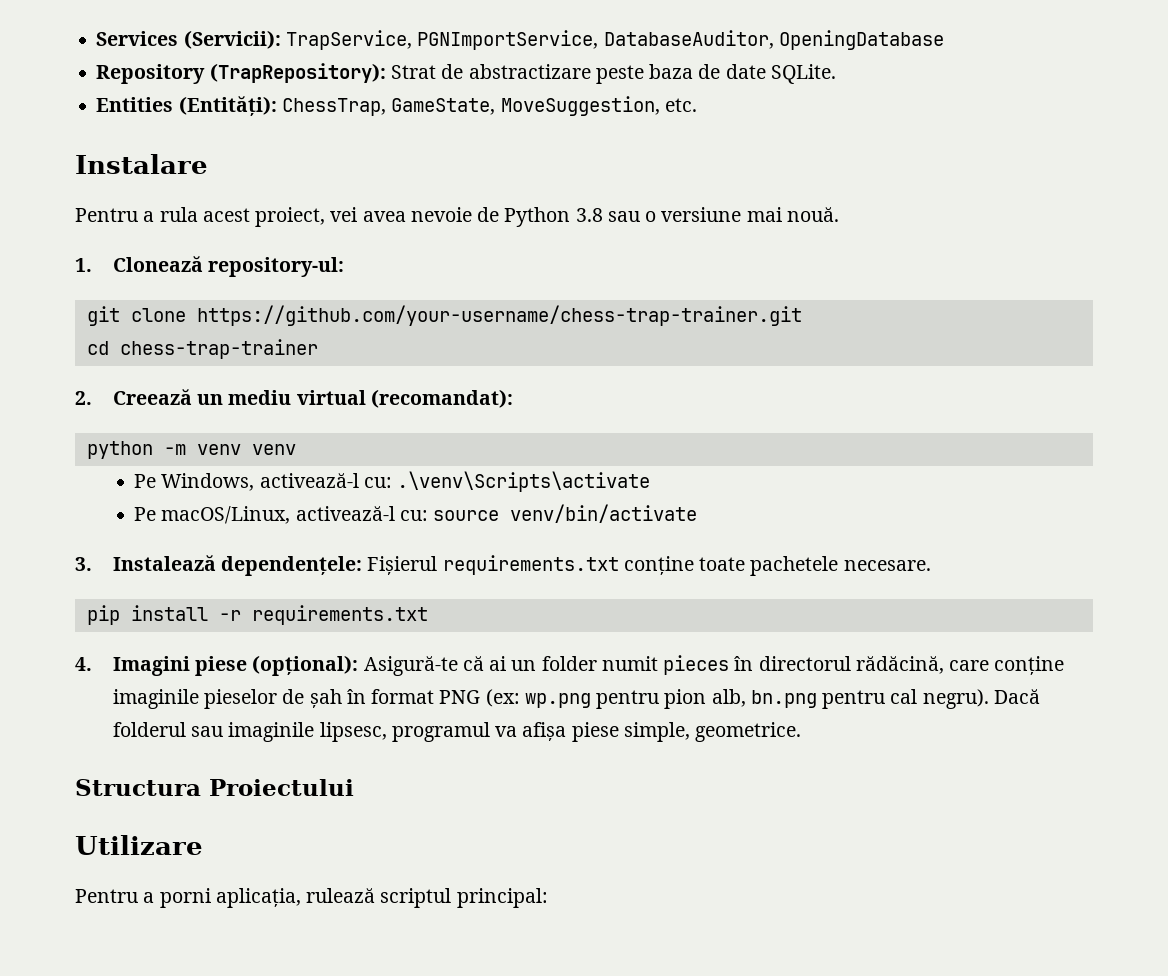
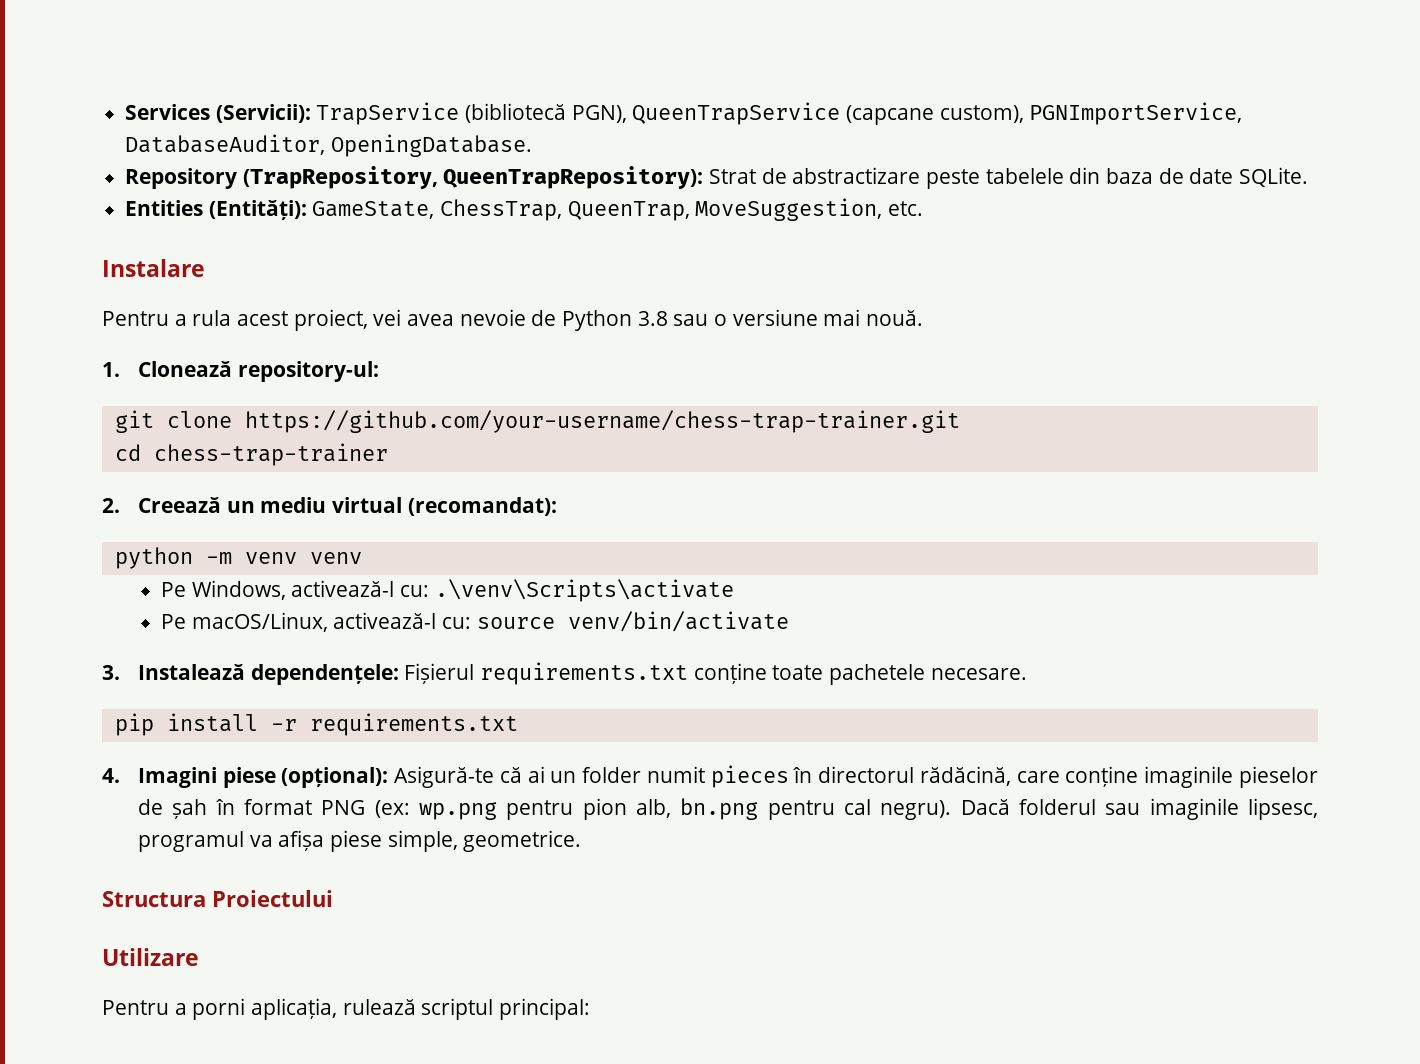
- Services (Servicii): TrapService, PGNImportService, DatabaseAuditor, OpeningDatabase
+ Services (Servicii): TrapService (bibliotecă PGN), QueenTrapService (capcane custom), PGNImportService, DatabaseAuditor, OpeningDatabase.
- Repository (TrapRepository): Strat de abstractizare peste baza de date SQLite.
+ Repository (TrapRepository, QueenTrapRepository): Strat de abstractizare peste tabelele din baza de date SQLite.
- Entities (Entități): ChessTrap, GameState, MoveSuggestion, etc.
+ Entities (Entități): GameState, ChessTrap, QueenTrap, MoveSuggestion, etc.

